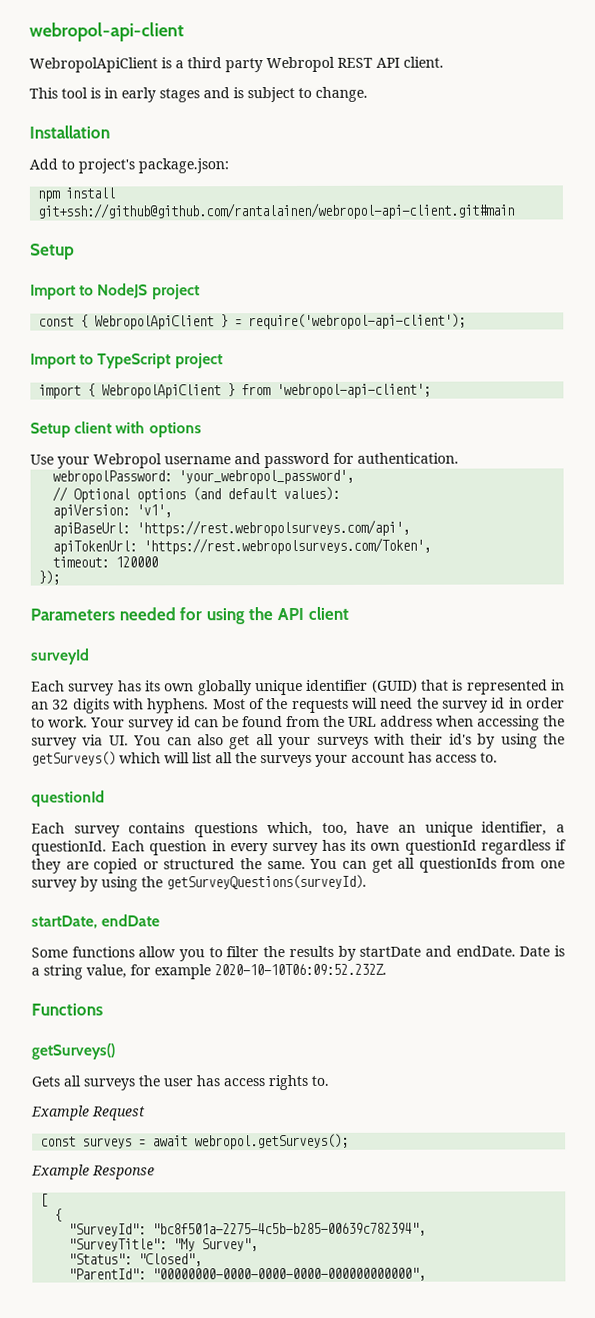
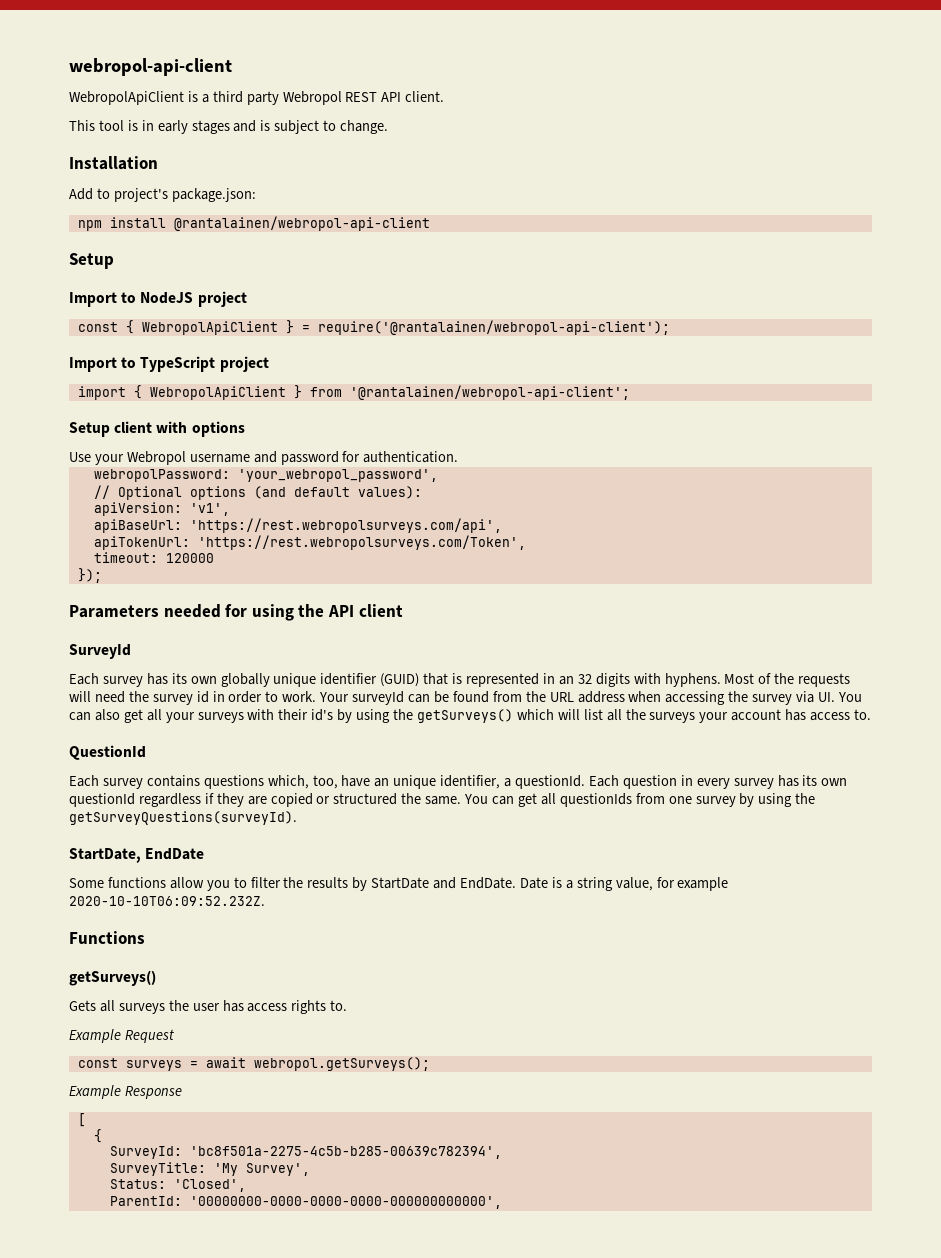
- npm install git+ssh://github@github.com/rantalainen/webropol-api-client.git#main
+ npm install @rantalainen/webropol-api-client
- const { WebropolApiClient } = require('webropol-api-client');
+ const { WebropolApiClient } = require('@rantalainen/webropol-api-client');
- import { WebropolApiClient } from 'webropol-api-client';
+ import { WebropolApiClient } from '@rantalainen/webropol-api-client';
- surveyId
+ SurveyId
- Your survey id can be found from the URL address when accessing the survey via UI. You can also get all your surveys with their id's by using the getSurveys() which will list all the surveys your account has access to.
- questionId
+ Your surveyId can be found from the URL address when accessing the survey via UI. You can also get all your surveys with their id's by using the getSurveys() which will list all the surveys your account has access to.
+ QuestionId
- startDate, endDate
+ StartDate, EndDate
- Some functions allow you to filter the results by startDate and endDate.
+ Some functions allow you to filter the results by StartDate and EndDate.
- "SurveyId": "bc8f501a-2275-4c5b-b285-00639c782394",
- "SurveyTitle": "My Survey",
- "Status": "Closed",
- "ParentId": "00000000-0000-0000-0000-000000000000",
+ SurveyId: 'bc8f501a-2275-4c5b-b285-00639c782394',
+ SurveyTitle: 'My Survey',
+ Status: 'Closed',
+ ParentId: '00000000-0000-0000-0000-000000000000',

